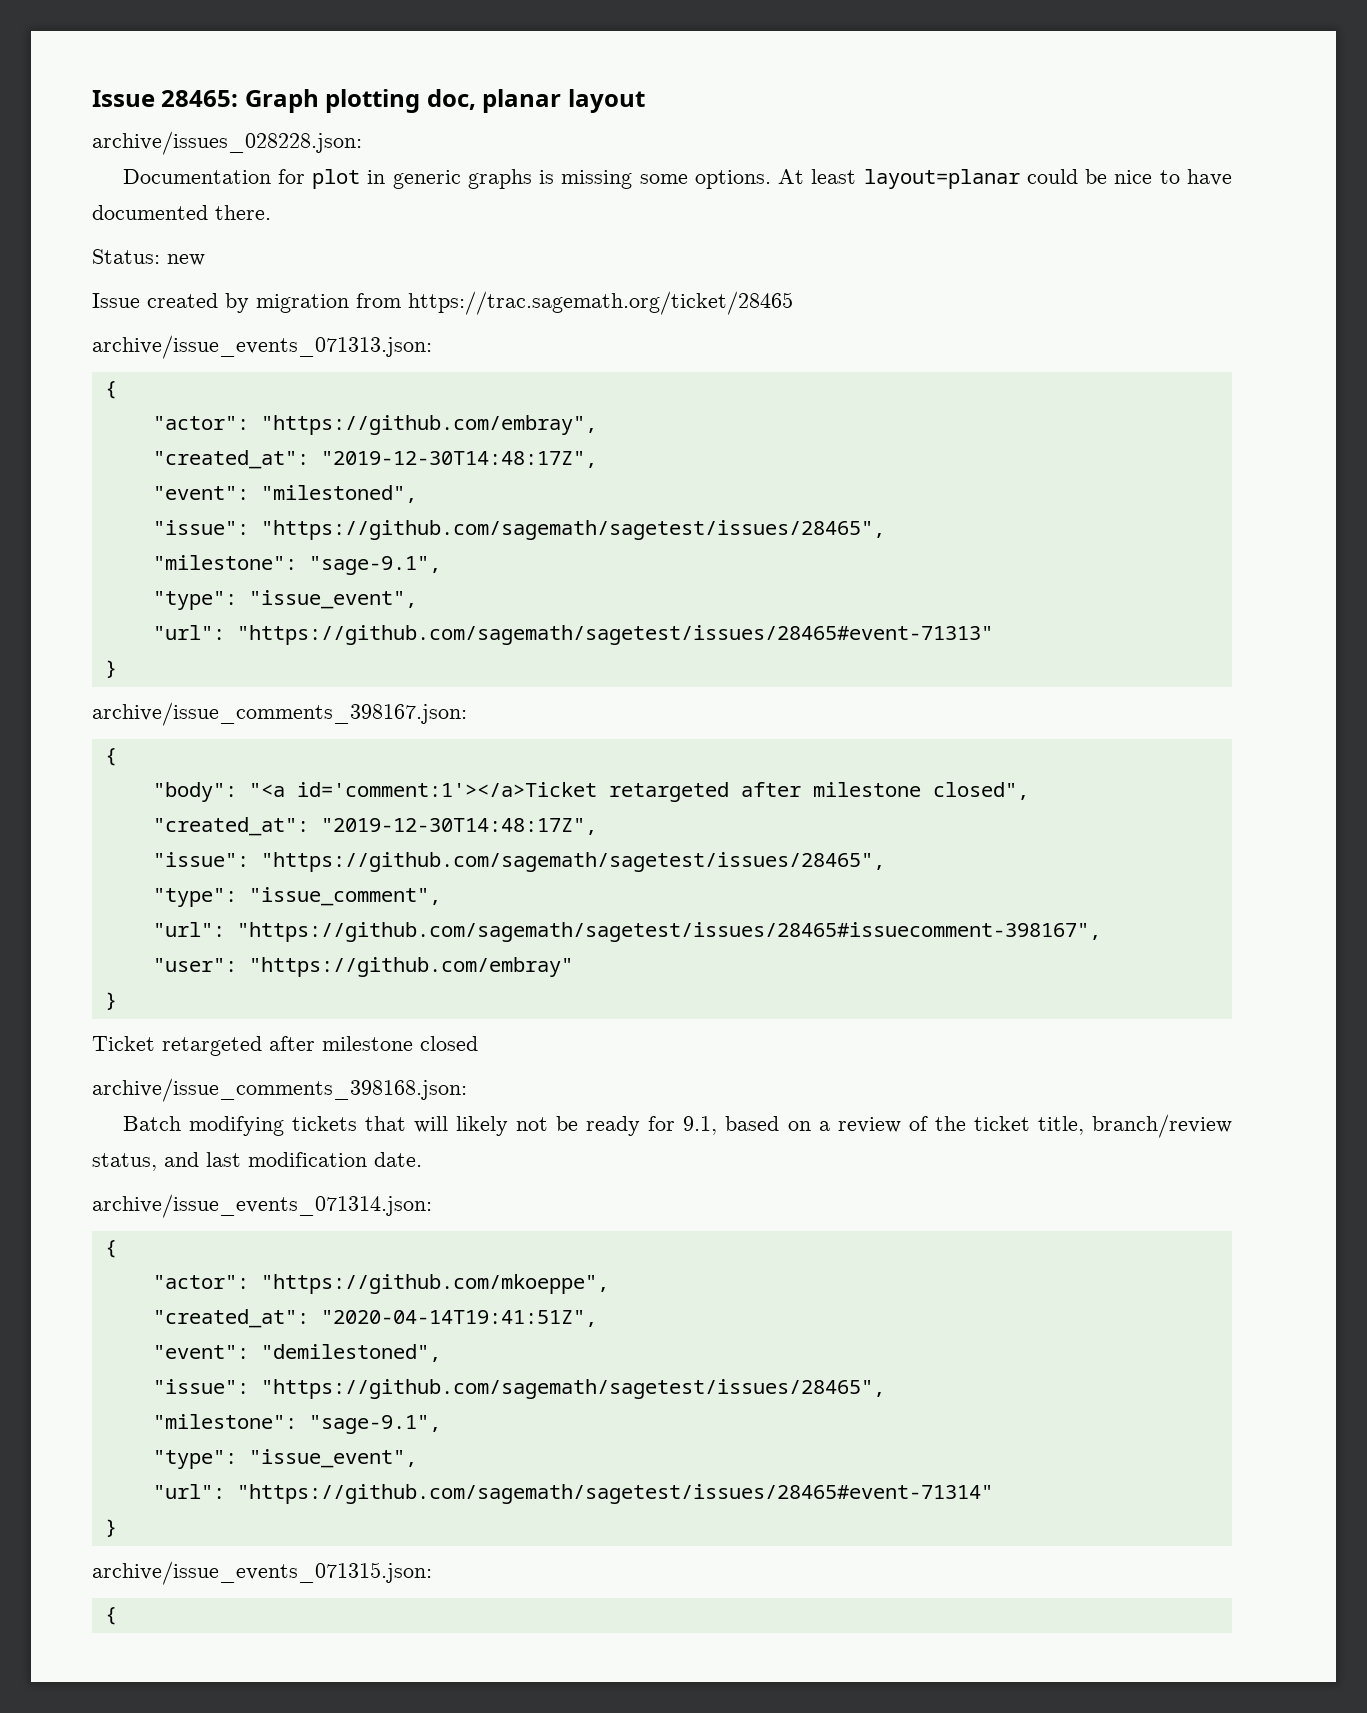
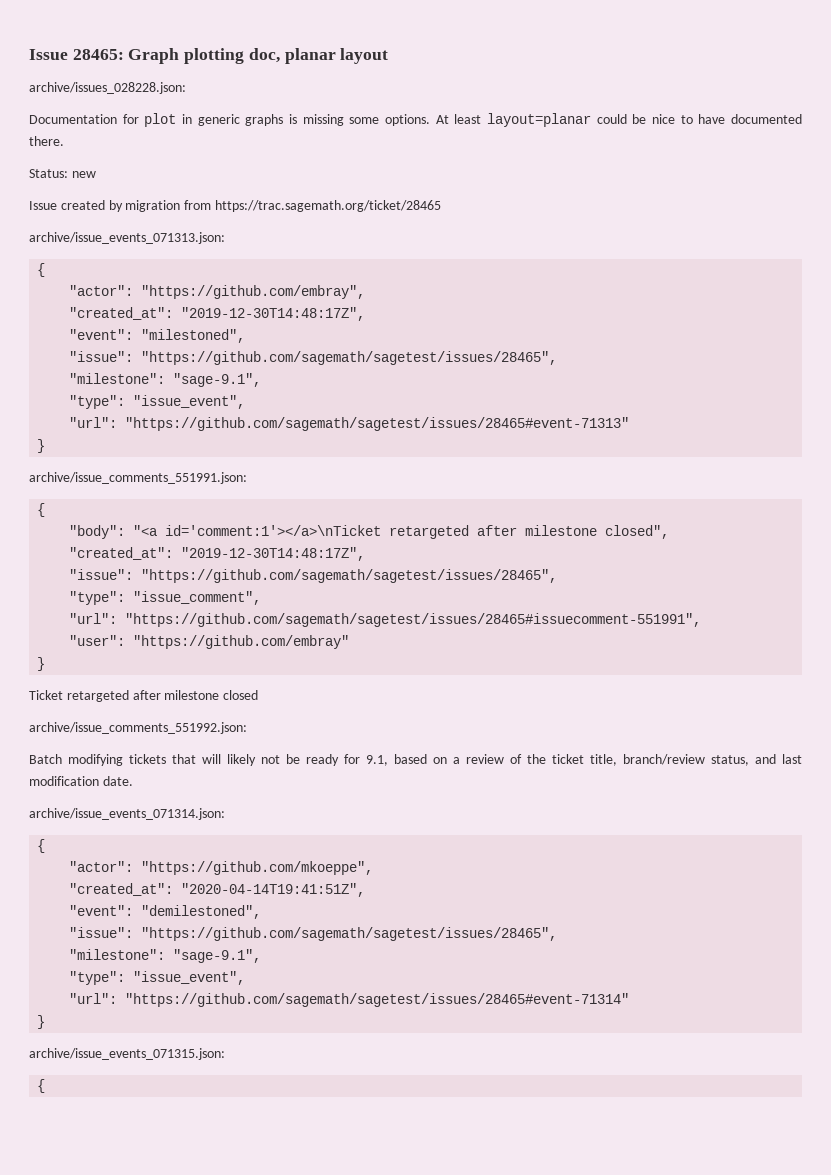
- archive/issue_comments_398167.json:
+ archive/issue_comments_551991.json:
- "body": "<a id='comment:1'></a>Ticket retargeted after milestone closed",
+ "body": "<a id='comment:1'></a>\nTicket retargeted after milestone closed",
- "url": "https://github.com/sagemath/sagetest/issues/28465#issuecomment-398167",
+ "url": "https://github.com/sagemath/sagetest/issues/28465#issuecomment-551991",
- archive/issue_comments_398168.json:
+ archive/issue_comments_551992.json:

